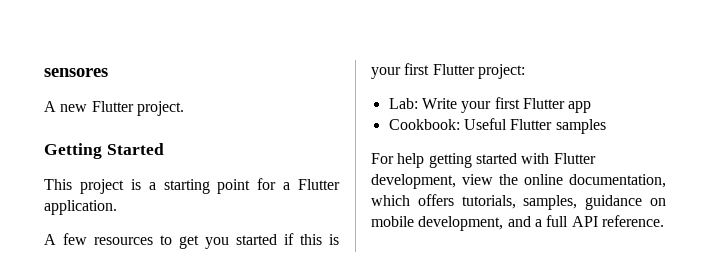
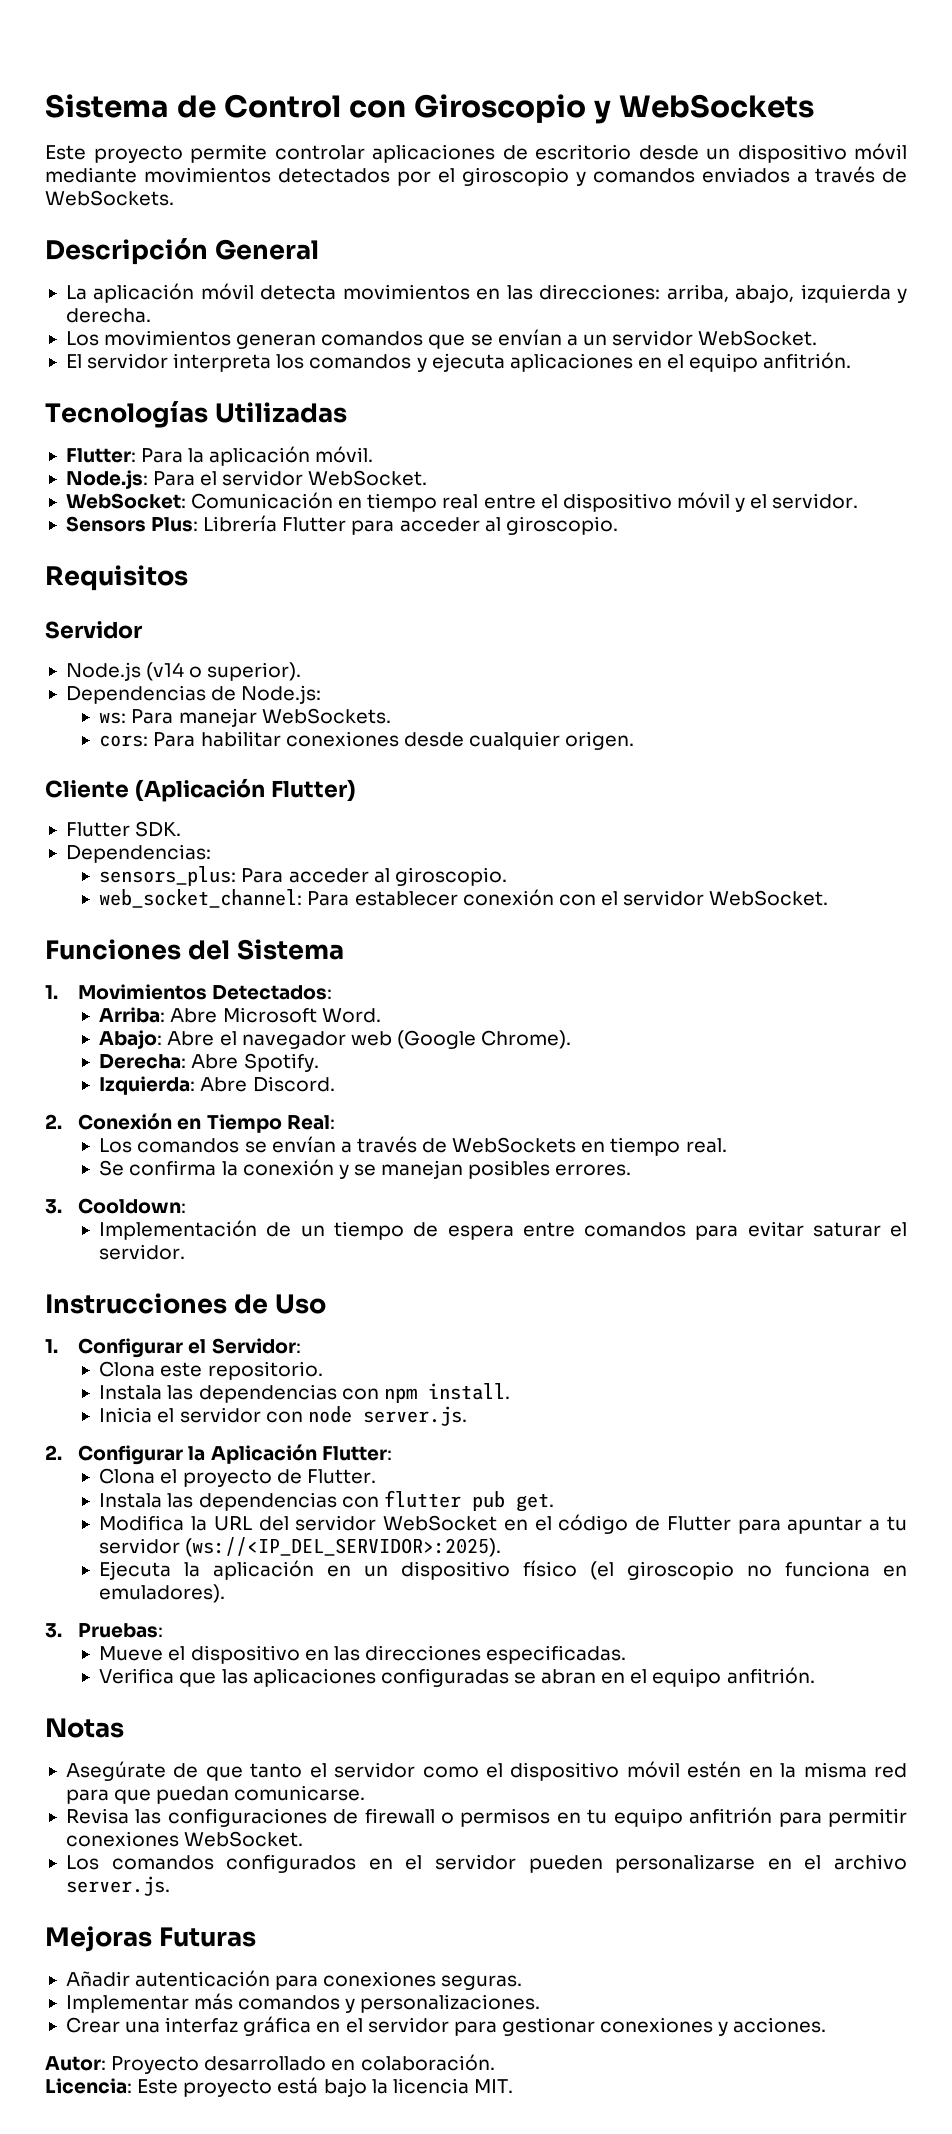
- sensores
- A new Flutter project.
- Getting Started
- This project is a starting point for a Flutter application.
- A few resources to get you started if this is your first Flutter project:
- Lab: Write your first Flutter app
- Cookbook: Useful Flutter samples
- For help getting started with Flutter development, view the online documentation, which offers tutorials, samples, guidance on mobile development, and a full API reference.
+ Sistema de Control con Giroscopio y WebSockets
+ Este proyecto permite controlar aplicaciones de escritorio desde un dispositivo móvil mediante movimientos detectados por el giroscopio y comandos enviados a través de WebSockets.
+ Descripción General
+ La aplicación móvil detecta movimientos en las direcciones: arriba, abajo, izquierda y derecha.
+ Los movimientos generan comandos que se envían a un servidor WebSocket.
+ El servidor interpreta los comandos y ejecuta aplicaciones en el equipo anfitrión.
+ Tecnologías Utilizadas
+ Flutter: Para la aplicación móvil.
+ Node.js: Para el servidor WebSocket.
+ WebSocket: Comunicación en tiempo real entre el dispositivo móvil y el servidor.
+ Sensors Plus: Librería Flutter para acceder al giroscopio.
+ Requisitos
+ Servidor
+ Node.js (v14 o superior).
+ Dependencias de Node.js:
+ ws: Para manejar WebSockets.
+ cors: Para habilitar conexiones desde cualquier origen.
+ Cliente (Aplicación Flutter)
+ Flutter SDK.
+ Dependencias:
+ sensors_plus: Para acceder al giroscopio.
+ web_socket_channel: Para establecer conexión con el servidor WebSocket.
+ Funciones del Sistema
+ 1. Movimientos Detectados:
+ Arriba: Abre Microsoft Word.
+ Abajo: Abre el navegador web (Google Chrome).
+ Derecha: Abre Spotify.
+ Izquierda: Abre Discord.
+ 2. Conexión en Tiempo Real:
+ Los comandos se envían a través de WebSockets en tiempo real.
+ Se confirma la conexión y se manejan posibles errores.
+ 3. Cooldown:
+ Implementación de un tiempo de espera entre comandos para evitar saturar el servidor.
+ Instrucciones de Uso
+ 1. Configurar el Servidor:
+ Clona este repositorio.
+ Instala las dependencias con npm install.
+ Inicia el servidor con node server.js.
+ 2. Configurar la Aplicación Flutter:
+ Clona el proyecto de Flutter.
+ Instala las dependencias con flutter pub get.
+ Modifica la URL del servidor WebSocket en el código de Flutter para apuntar a tu servidor (ws://<IP_DEL_SERVIDOR>:2025).
+ Ejecuta la aplicación en un dispositivo físico (el giroscopio no funciona en emuladores).
+ 3. Pruebas:
+ Mueve el dispositivo en las direcciones especificadas.
+ Verifica que las aplicaciones configuradas se abran en el equipo anfitrión.
+ Notas
+ Asegúrate de que tanto el servidor como el dispositivo móvil estén en la misma red para que puedan comunicarse.
+ Revisa las configuraciones de firewall o permisos en tu equipo anfitrión para permitir conexiones WebSocket.
+ Los comandos configurados en el servidor pueden personalizarse en el archivo server.js.
+ Mejoras Futuras
+ Añadir autenticación para conexiones seguras.
+ Implementar más comandos y personalizaciones.
+ Crear una interfaz gráfica en el servidor para gestionar conexiones y acciones.
+ Autor: Proyecto desarrollado en colaboración.
+ Licencia: Este proyecto está bajo la licencia MIT.

